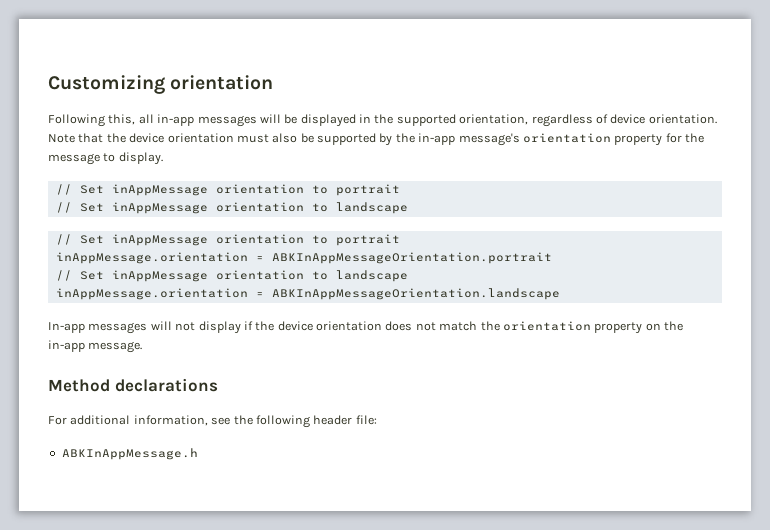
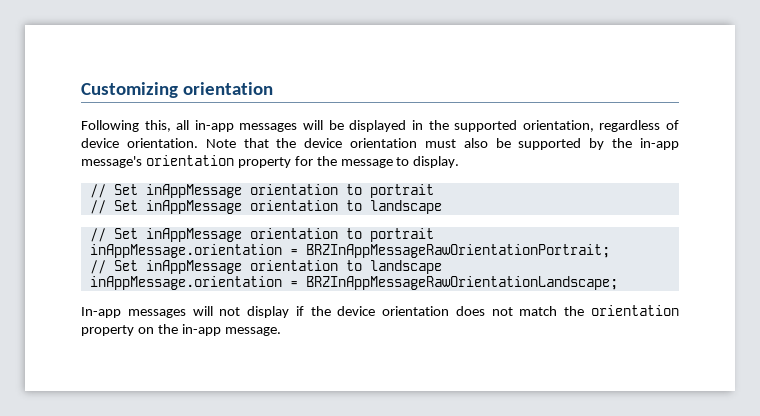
- inAppMessage.orientation = ABKInAppMessageOrientation.portrait
+ inAppMessage.orientation = BRZInAppMessageRawOrientationPortrait;
- inAppMessage.orientation = ABKInAppMessageOrientation.landscape
+ inAppMessage.orientation = BRZInAppMessageRawOrientationLandscape;
- Method declarations
- For additional information, see the following header file:
- ABKInAppMessage.h

